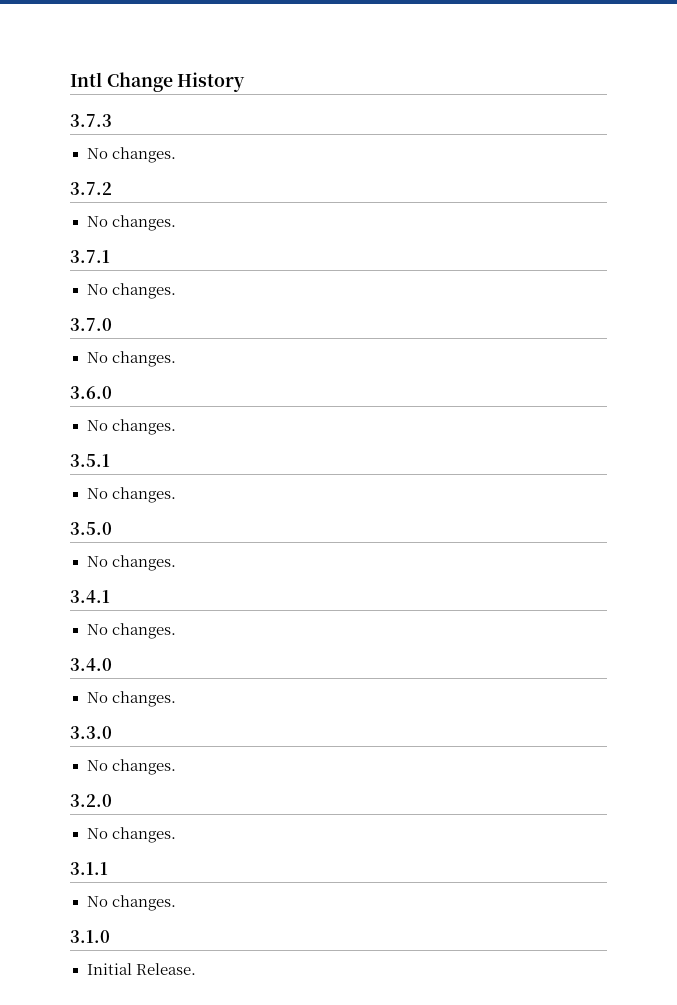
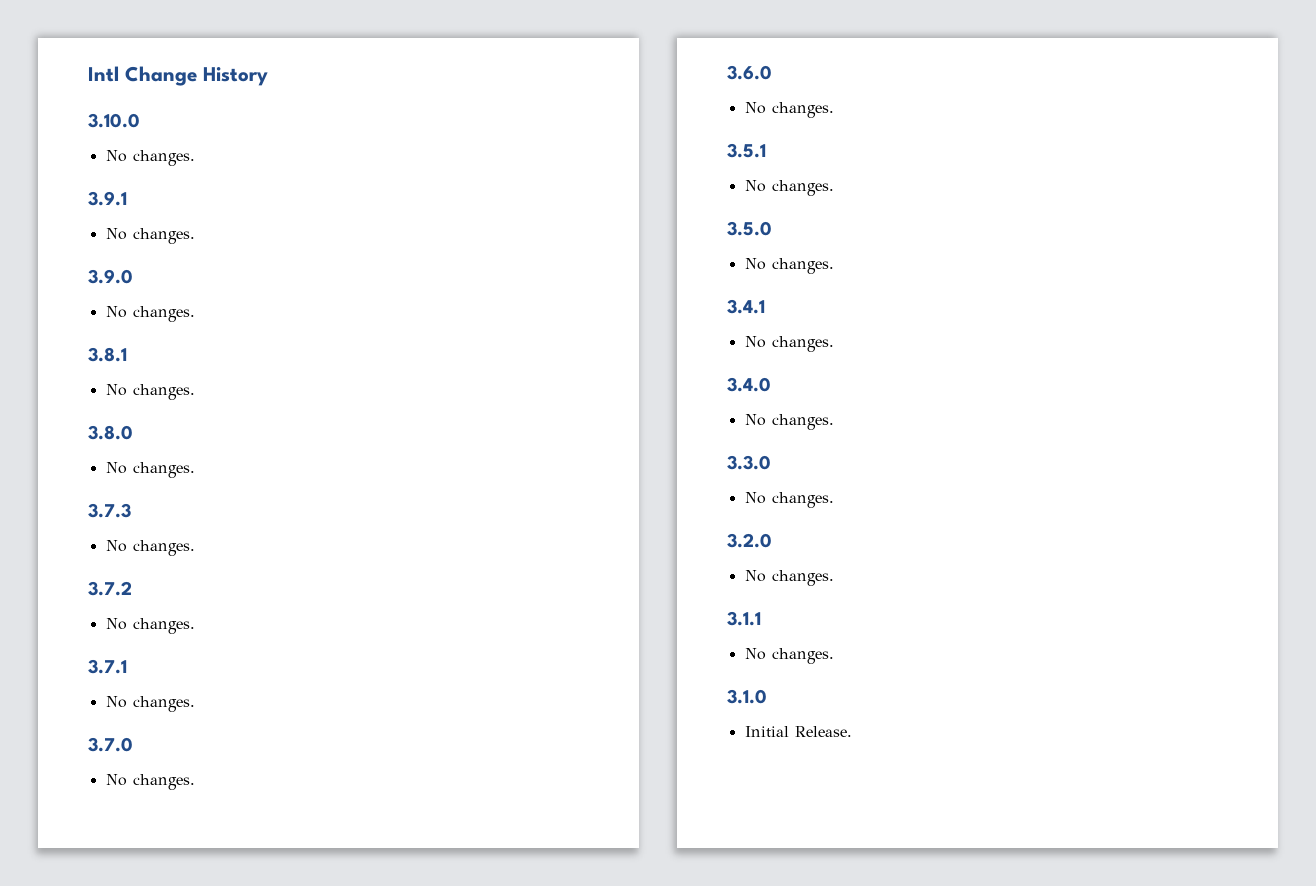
+ 3.10.0
+ No changes.
+ 3.9.1
+ No changes.
+ 3.9.0
+ No changes.
+ 3.8.1
+ No changes.
+ 3.8.0
+ No changes.

